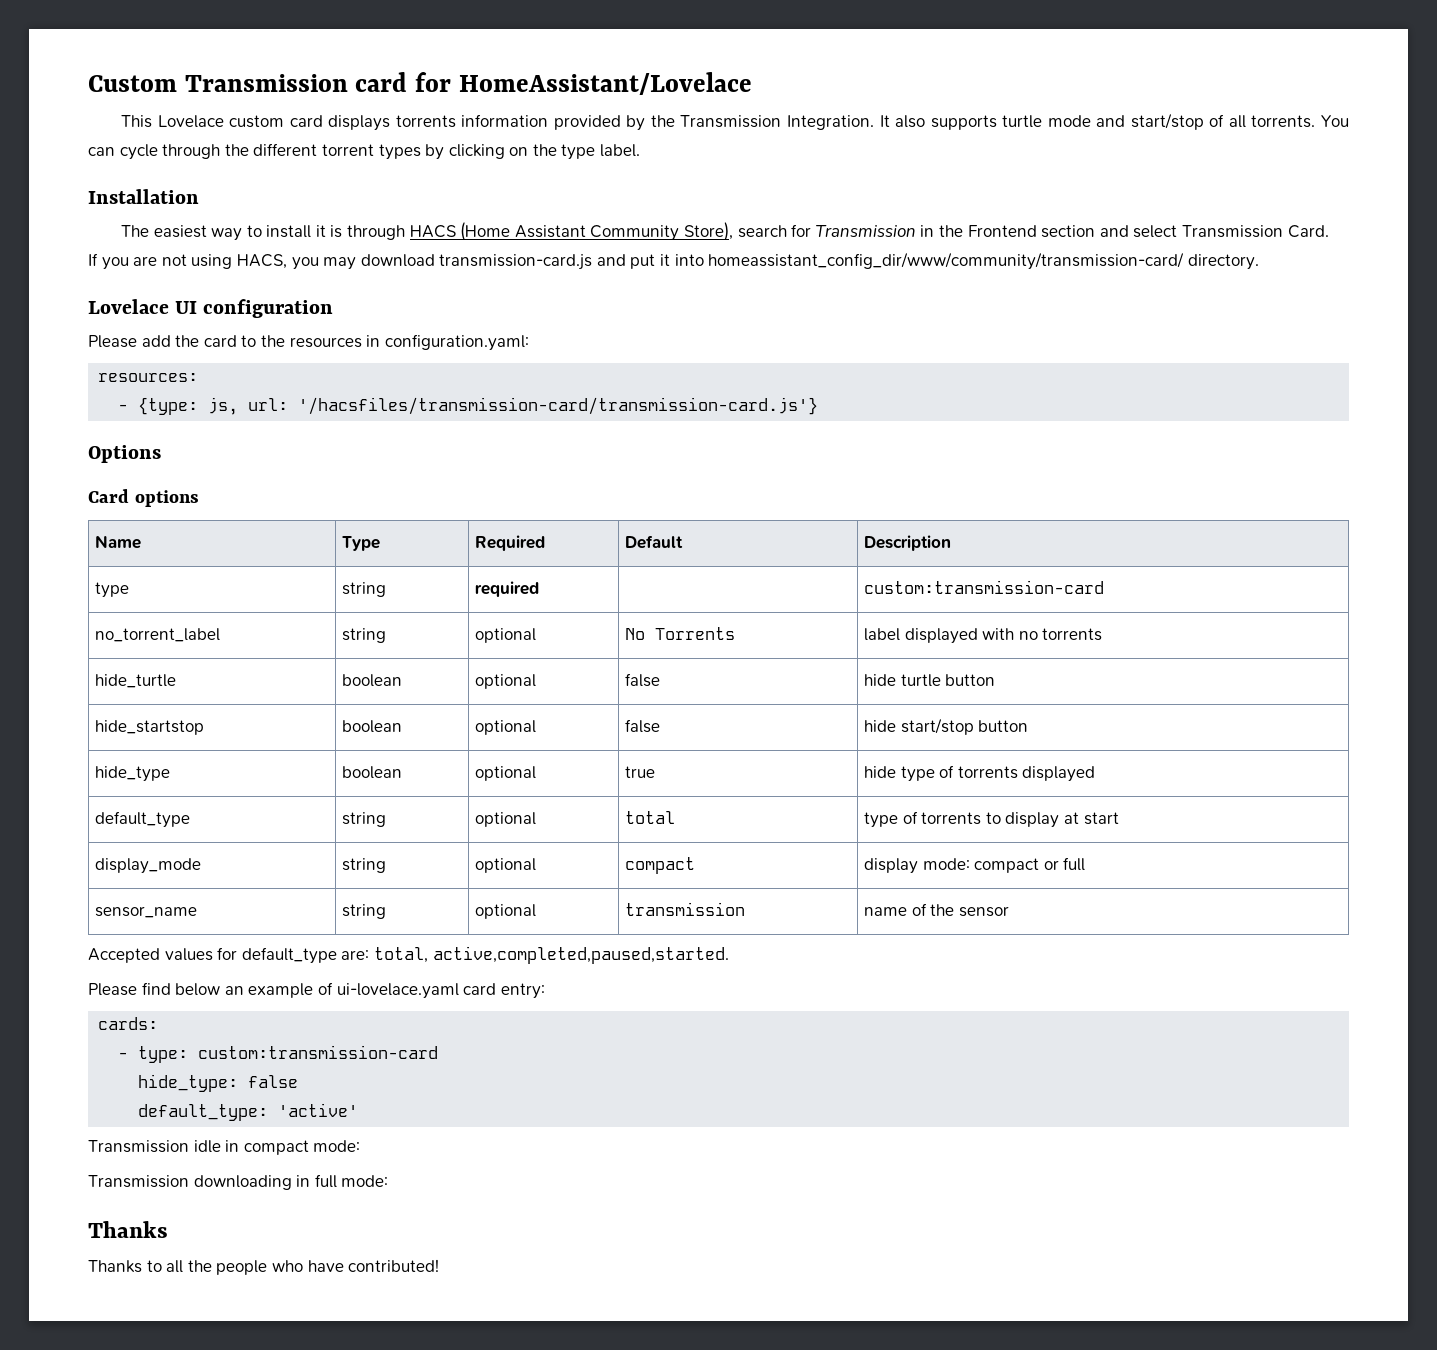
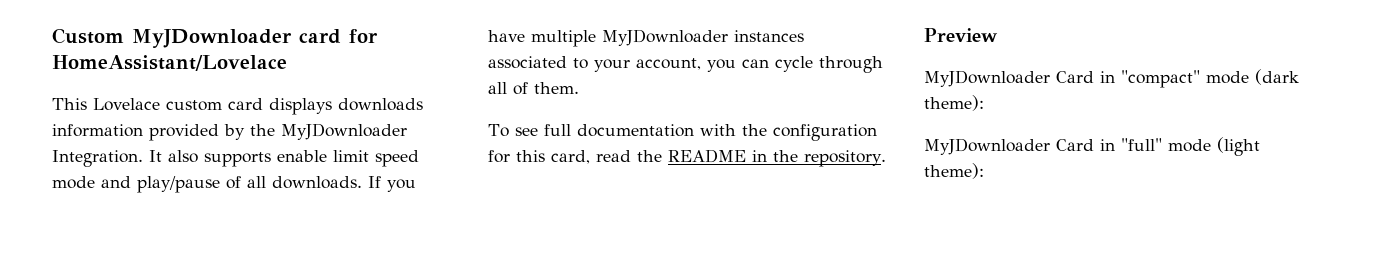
- Custom Transmission card for HomeAssistant/Lovelace
+ Custom MyJDownloader card for HomeAssistant/Lovelace
- This Lovelace custom card displays torrents information provided by the Transmission Integration.
+ This Lovelace custom card displays downloads information provided by the MyJDownloader Integration.
- It also supports turtle mode and start/stop of all torrents. You can cycle through the different torrent types by clicking on the type label.
- Installation
- The easiest way to install it is through HACS (Home Assistant Community Store), search for Transmission in the Frontend section and select Transmission Card.
- If you are not using HACS, you may download transmission-card.js and put it into homeassistant_config_dir/www/community/transmission-card/ directory.
- Lovelace UI configuration
- Please add the card to the resources in configuration.yaml:
- resources:
- - {type: js, url: '/hacsfiles/transmission-card/transmission-card.js'}
- Options
- Card options
- Name | Type | Required | Default | Description
- type | string | required | | custom:transmission-card
- no_torrent_label | string | optional | No Torrents | label displayed with no torrents
- hide_turtle | boolean | optional | false | hide turtle button
- hide_startstop | boolean | optional | false | hide start/stop button
- hide_type | boolean | optional | true | hide type of torrents displayed
- default_type | string | optional | total | type of torrents to display at start
- display_mode | string | optional | compact | display mode: compact or full
- sensor_name | string | optional | transmission | name of the sensor
- Accepted values for default_type are: total, active,completed,paused,started.
- Please find below an example of ui-lovelace.yaml card entry:
- cards:
- - type: custom:transmission-card
- hide_type: false
- default_type: 'active'
- Transmission idle in compact mode:
- Transmission downloading in full mode:
- Thanks
- Thanks to all the people who have contributed!
+ It also supports enable limit speed mode and play/pause of all downloads. If you have multiple MyJDownloader instances associated to your account, you can cycle through all of them.
+ To see full documentation with the configuration for this card, read the README in the repository.
+ Preview
+ MyJDownloader Card in "compact" mode (dark theme):
+ MyJDownloader Card in "full" mode (light theme):

